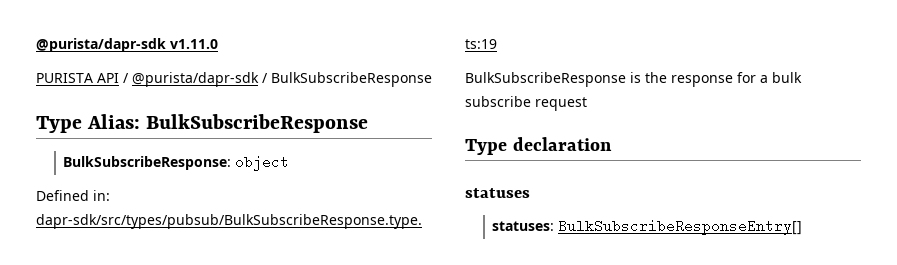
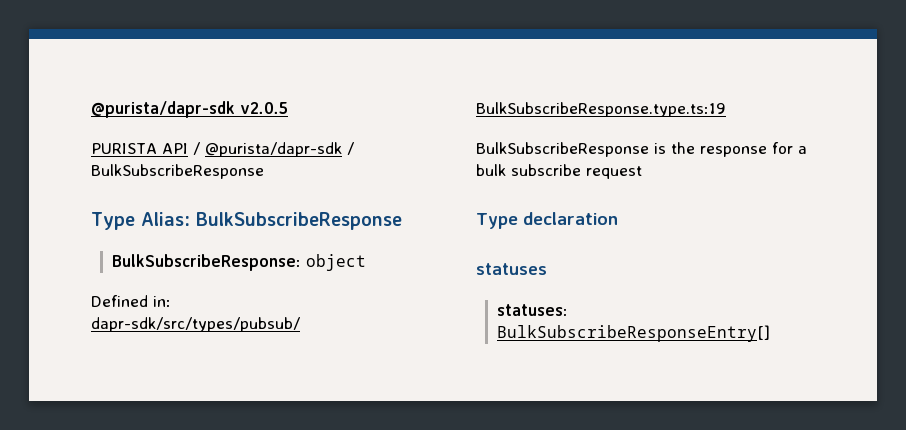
- @purista/dapr-sdk v1.11.0
+ @purista/dapr-sdk v2.0.5

